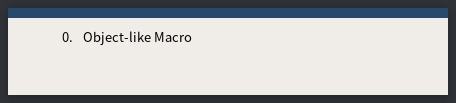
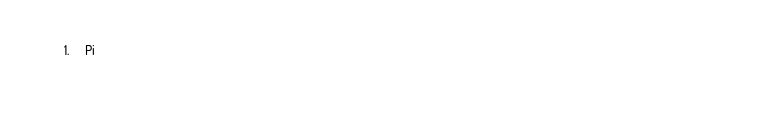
- 0. Object-like Macro
+ 1. Pi

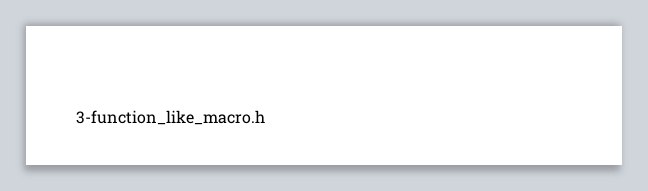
- 1. Pi
+ 3-function_like_macro.h

